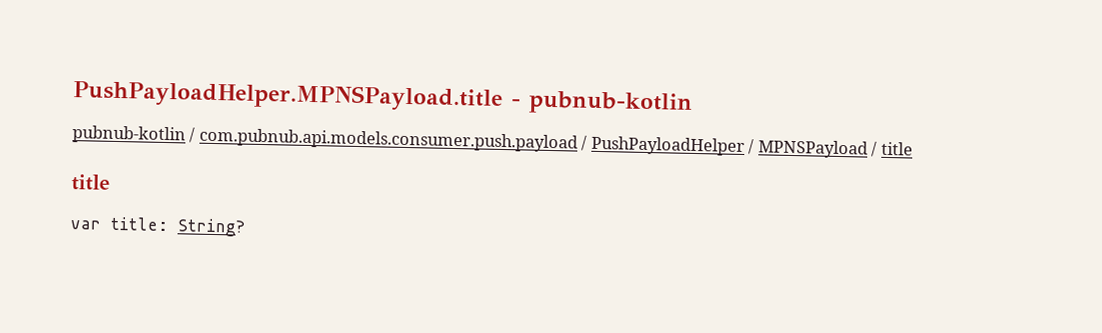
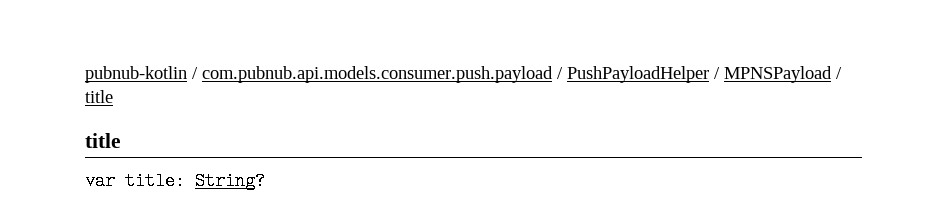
- PushPayloadHelper.MPNSPayload.title - pubnub-kotlin

